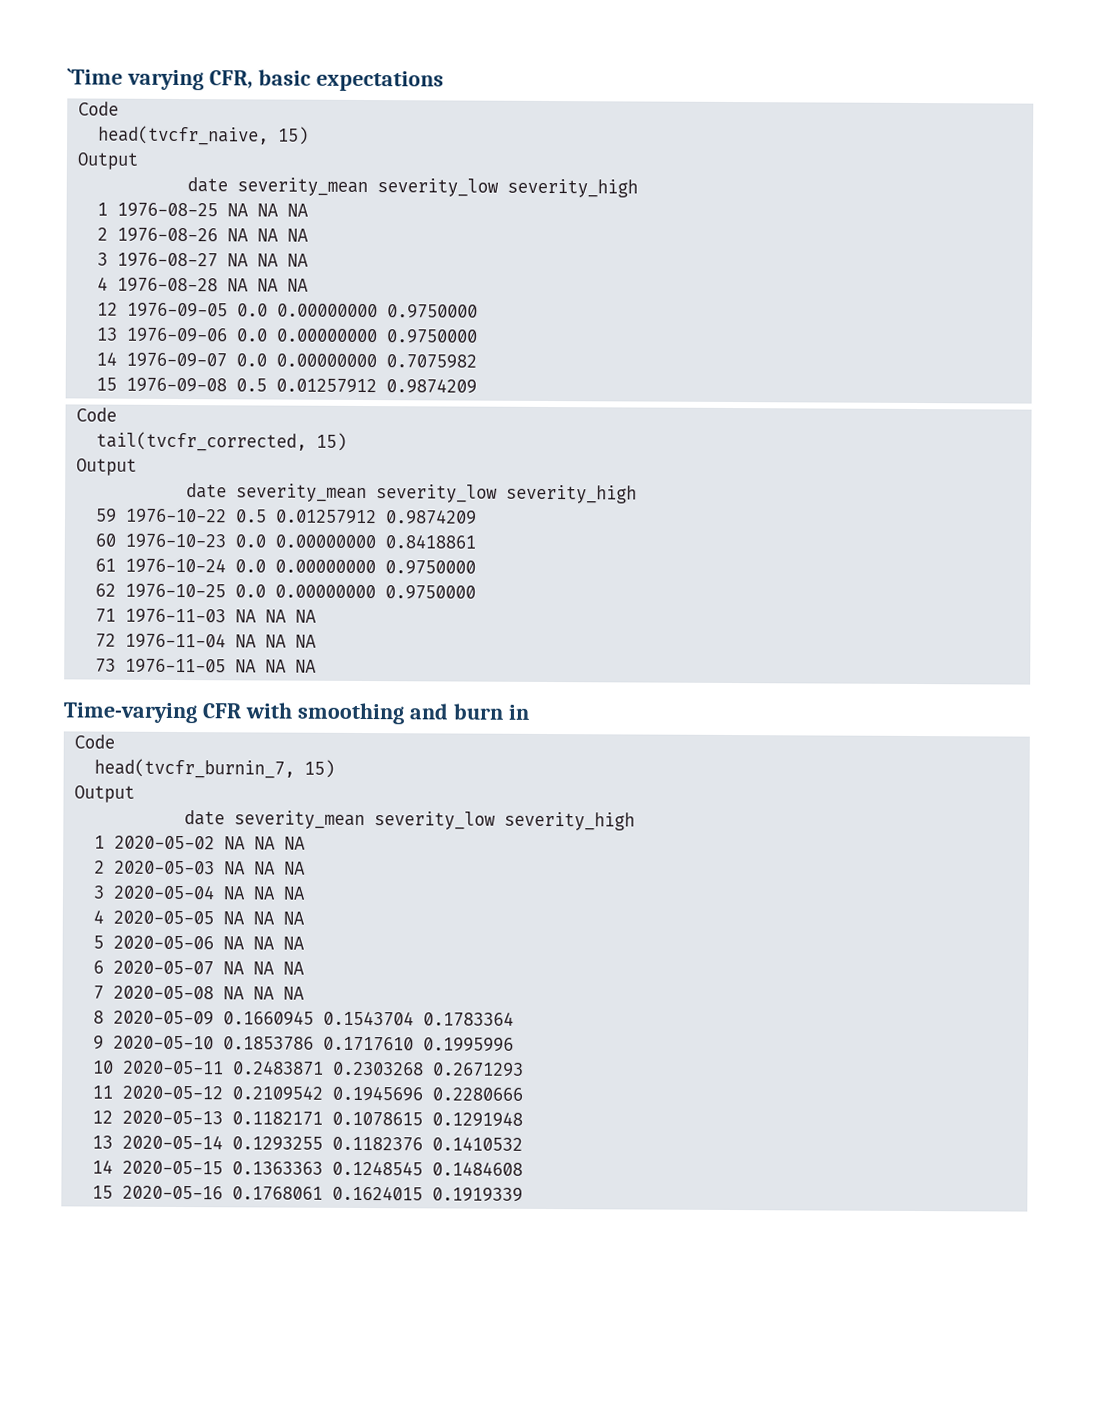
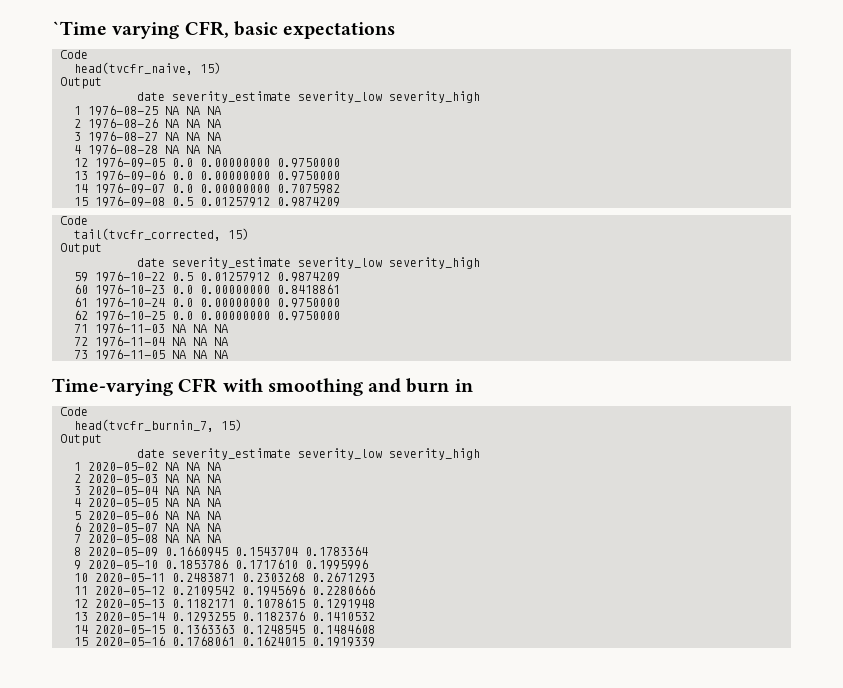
  head(tvcfr_naive, 15)
  Output
- date severity_mean severity_low severity_high
+ date severity_estimate severity_low severity_high
  tail(tvcfr_corrected, 15)
  Output
- date severity_mean severity_low severity_high
+ date severity_estimate severity_low severity_high
  head(tvcfr_burnin_7, 15)
  Output
- date severity_mean severity_low severity_high
+ date severity_estimate severity_low severity_high

